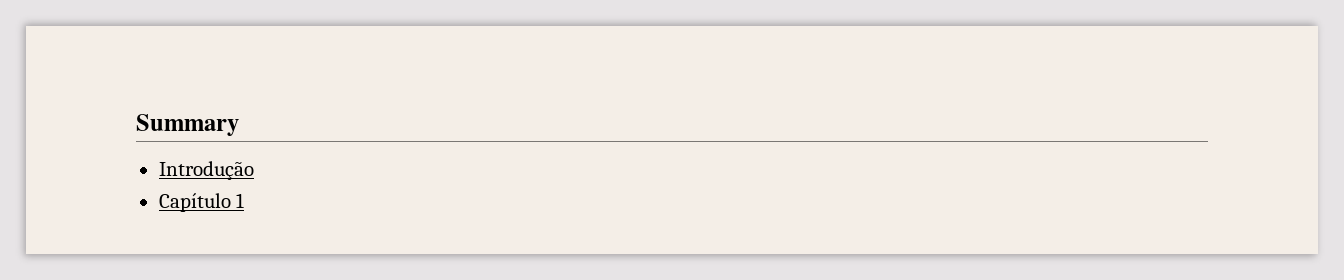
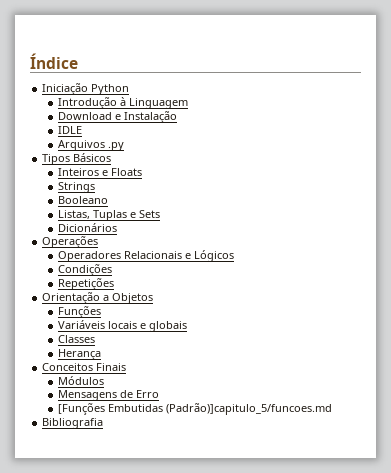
- Summary
- Introdução
- Capítulo 1
+ Índice
+ Iniciação Python
+ Introdução à Linguagem
+ Download e Instalação
+ IDLE
+ Arquivos .py
+ Tipos Básicos
+ Inteiros e Floats
+ Strings
+ Booleano
+ Listas, Tuplas e Sets
+ Dicionários
+ Operações
+ Operadores Relacionais e Lógicos
+ Condições
+ Repetições
+ Orientação a Objetos
+ Funções
+ Variáveis locais e globais
+ Classes
+ Herança
+ Conceitos Finais
+ Módulos
+ Mensagens de Erro
+ [Funções Embutidas (Padrão)]capitulo_5/funcoes.md
+ Bibliografia

